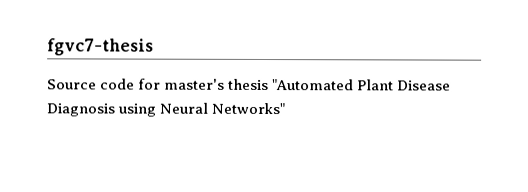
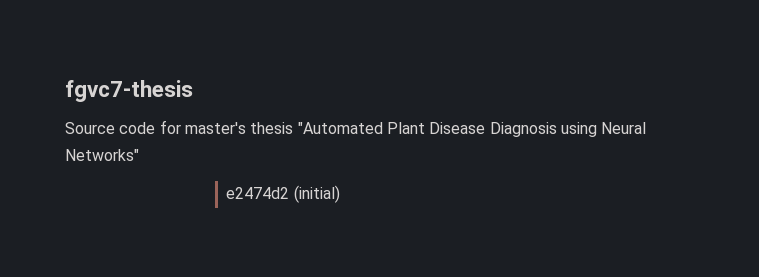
+ e2474d2 (initial)

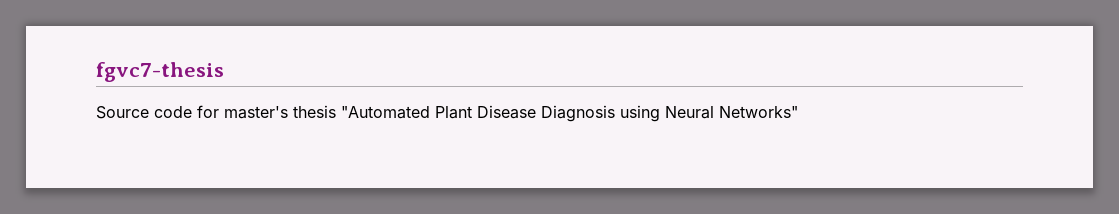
- e2474d2 (initial)

